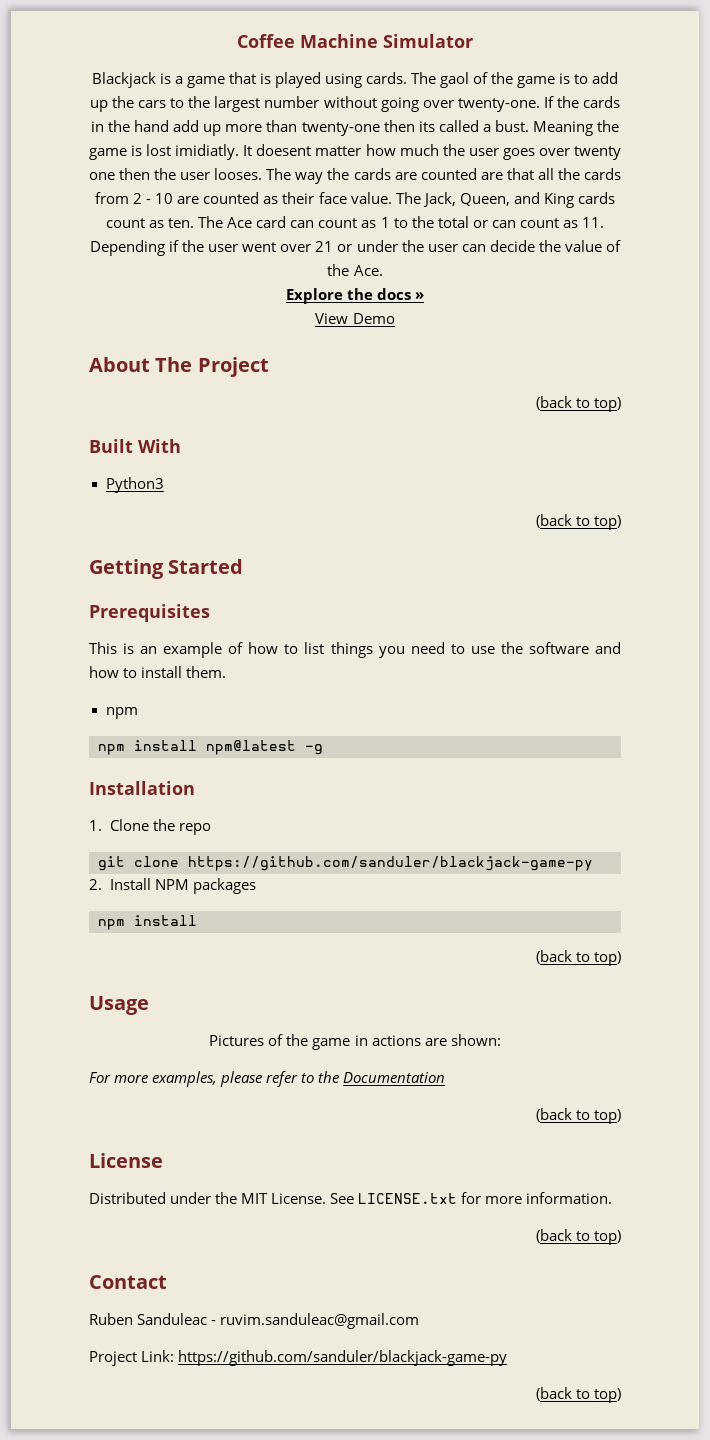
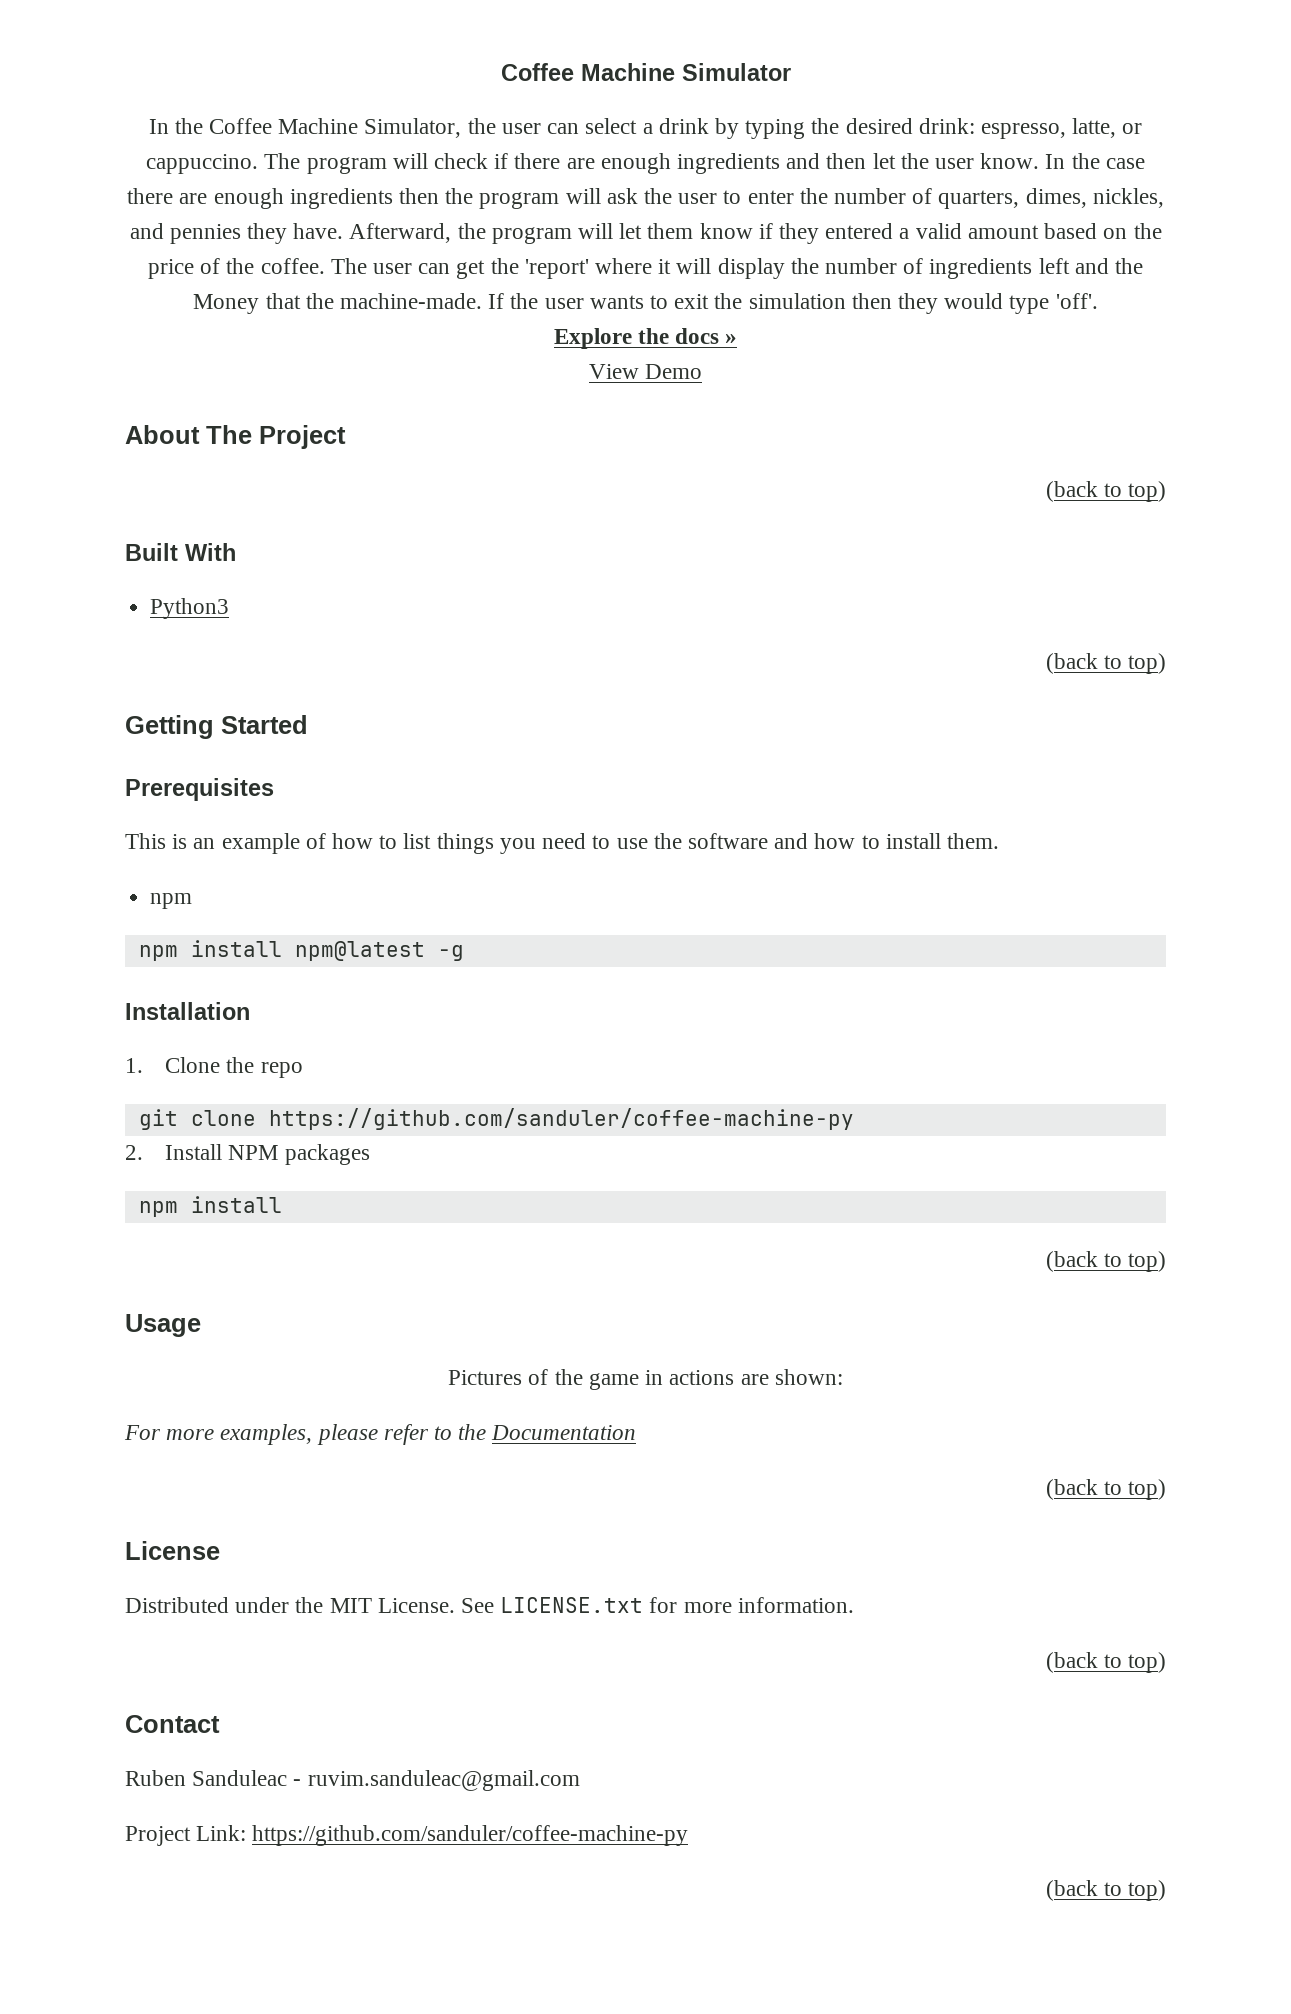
- Blackjack is a game that is played using cards. The gaol of the game is to add up the cars to the largest number without going over twenty-one. If the cards in the hand add up more than twenty-one then its called a bust. Meaning the game is lost imidiatly. It doesent matter how much the user goes over twenty one then the user looses. The way the cards are counted are that all the cards from 2 - 10 are counted as their face value. The Jack, Queen, and King cards count as ten. The Ace card can count as 1 to the total or can count as 11. Depending if the user went over 21 or under the user can decide the value of the Ace.
+ In the Coffee Machine Simulator, the user can select a drink by typing the desired drink: espresso, latte, or cappuccino. The program will check if there are enough ingredients and then let the user know. In the case there are enough ingredients then the program will ask the user to enter the number of quarters, dimes, nickles, and pennies they have. Afterward, the program will let them know if they entered a valid amount based on the price of the coffee. The user can get the 'report' where it will display the number of ingredients left and the Money that the machine-made. If the user wants to exit the simulation then they would type 'off'.
- git clone https://github.com/sanduler/blackjack-game-py
+ git clone https://github.com/sanduler/coffee-machine-py
- Project Link: https://github.com/sanduler/blackjack-game-py
+ Project Link: https://github.com/sanduler/coffee-machine-py

